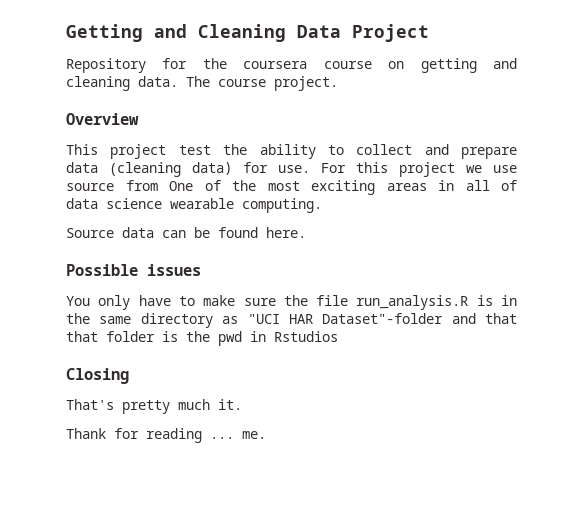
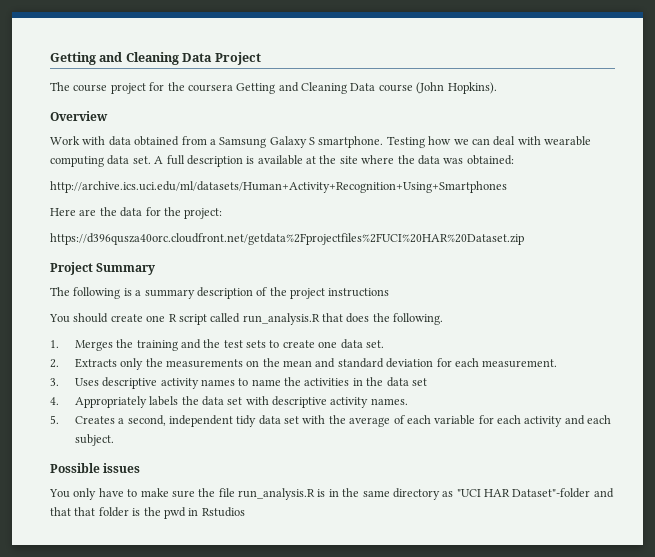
- Repository for the coursera course on getting and cleaning data. The course project.
+ The course project for the coursera Getting and Cleaning Data course (John Hopkins).
  Overview
- This project test the ability to collect and prepare data (cleaning data) for use. For this project we use source from One of the most exciting areas in all of data science wearable computing.
- Source data can be found here.
+ Work with data obtained from a Samsung Galaxy S smartphone. Testing how we can deal with wearable computing data set. A full description is available at the site where the data was obtained:
+ http://archive.ics.uci.edu/ml/datasets/Human+Activity+Recognition+Using+Smartphones
+ Here are the data for the project:
+ https://d396qusza40orc.cloudfront.net/getdata%2Fprojectfiles%2FUCI%20HAR%20Dataset.zip
+ Project Summary
+ The following is a summary description of the project instructions
+ You should create one R script called run_analysis.R that does the following.
+ 1. Merges the training and the test sets to create one data set.
+ 2. Extracts only the measurements on the mean and standard deviation for each measurement.
+ 3. Uses descriptive activity names to name the activities in the data set
+ 4. Appropriately labels the data set with descriptive activity names.
+ 5. Creates a second, independent tidy data set with the average of each variable for each activity and each subject.
- Closing
- That's pretty much it.
- Thank for reading ... me.

